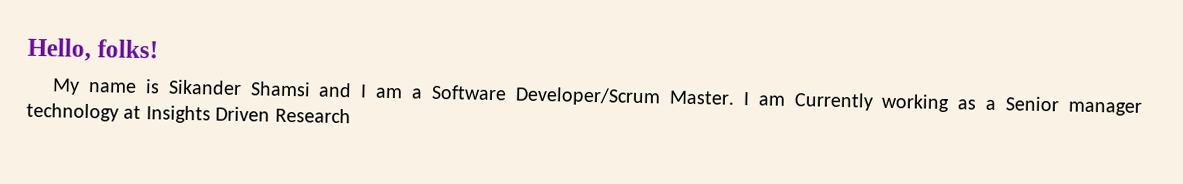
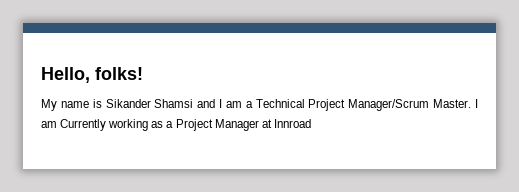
- My name is Sikander Shamsi and I am a Software Developer/Scrum Master.
+ My name is Sikander Shamsi and I am a Technical Project Manager/Scrum Master.
- I am Currently working as a Senior manager technology at Insights Driven Research
+ I am Currently working as a Project Manager at Innroad

